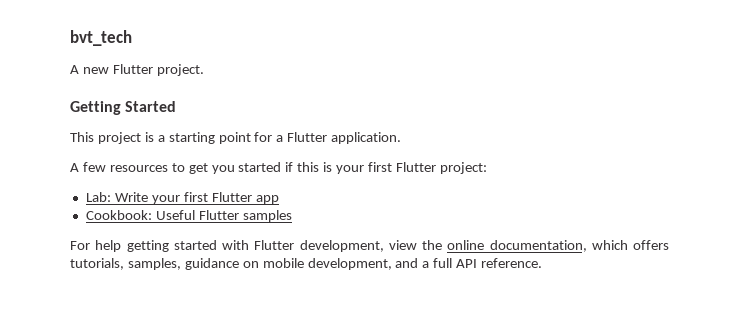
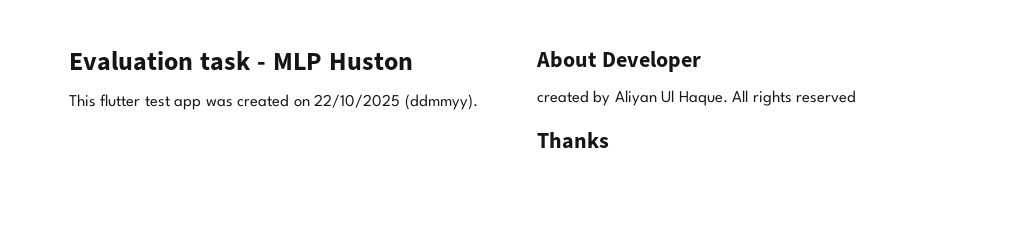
- bvt_tech
- A new Flutter project.
- Getting Started
- This project is a starting point for a Flutter application.
- A few resources to get you started if this is your first Flutter project:
- Lab: Write your first Flutter app
- Cookbook: Useful Flutter samples
- For help getting started with Flutter development, view the online documentation, which offers tutorials, samples, guidance on mobile development, and a full API reference.
+ Evaluation task - MLP Huston
+ This flutter test app was created on 22/10/2025 (ddmmyy).
+ About Developer
+ created by Aliyan Ul Haque. All rights reserved
+ Thanks

